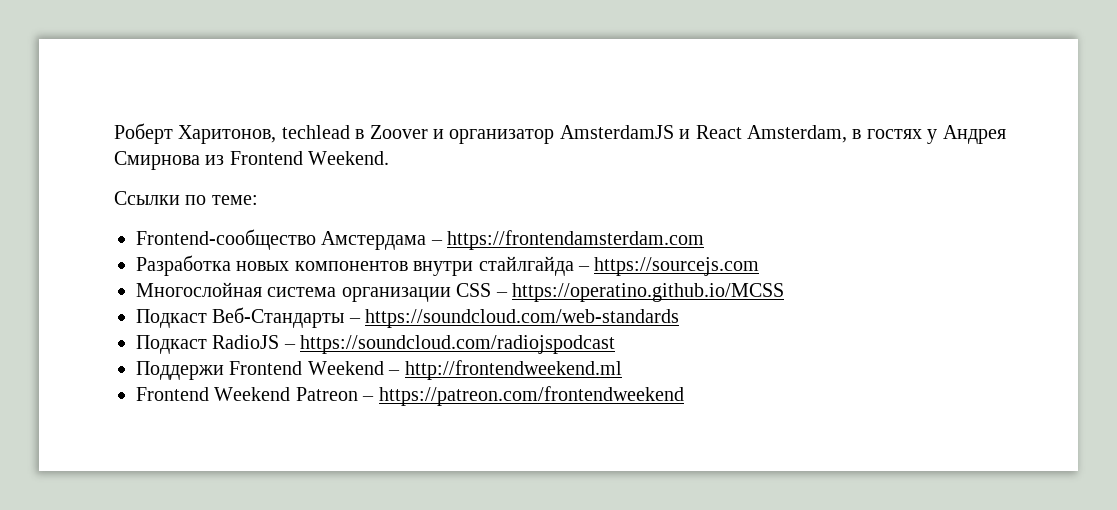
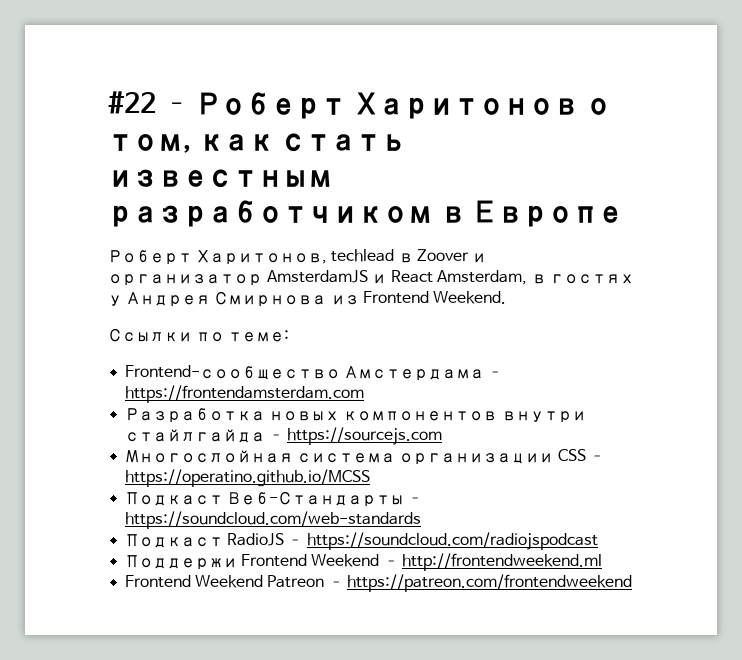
+ #22 – Роберт Харитонов о том, как стать известным разработчиком в Европе

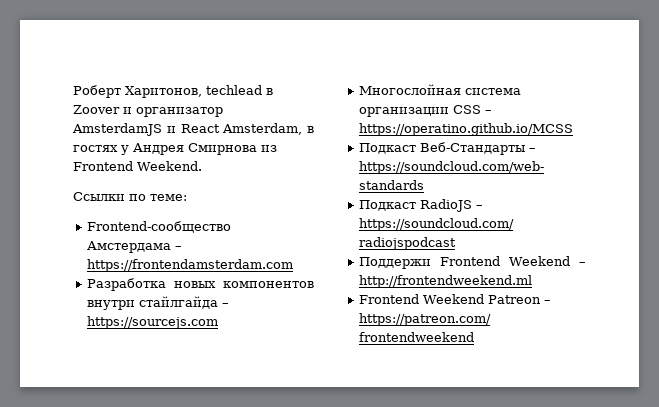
- #22 – Роберт Харитонов о том, как стать известным разработчиком в Европе

